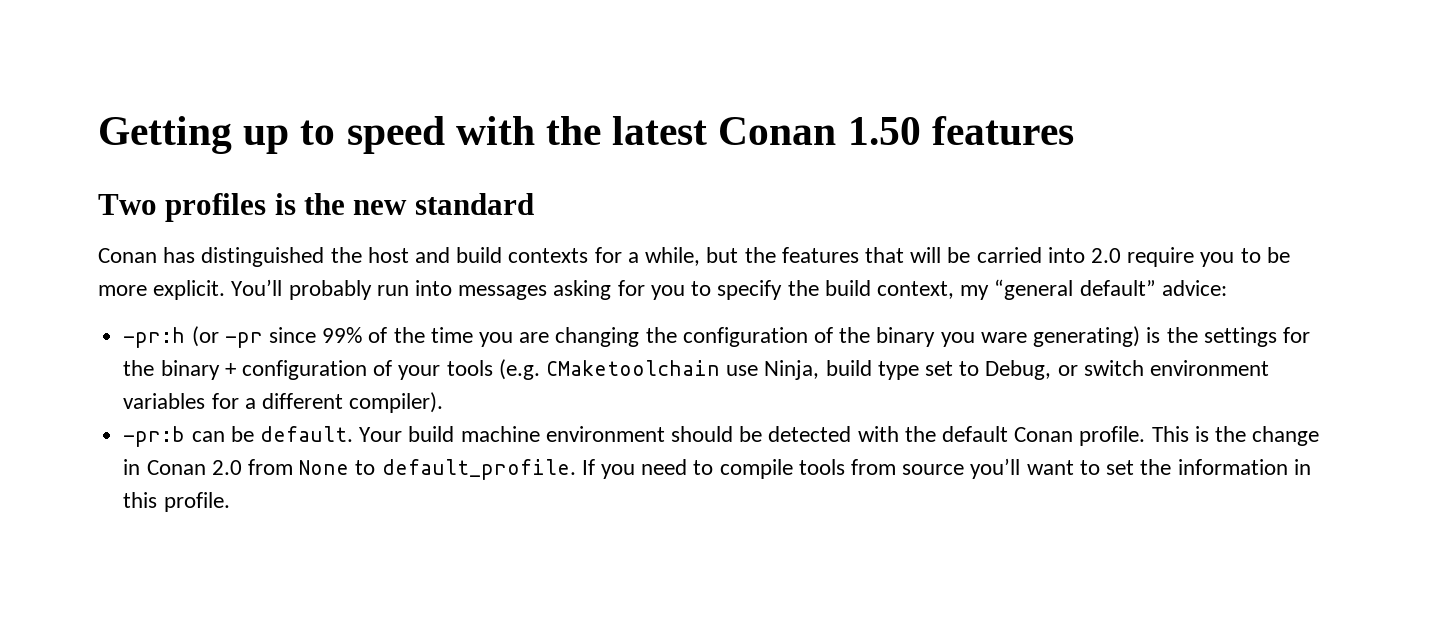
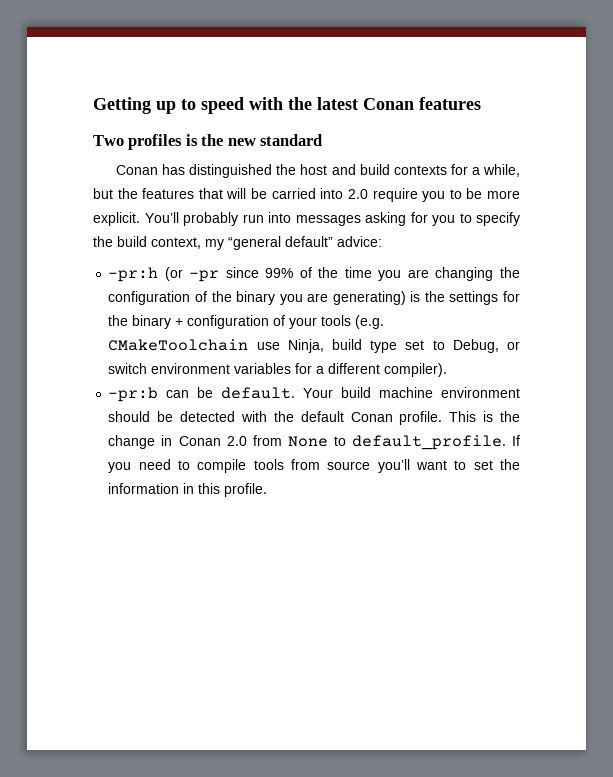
- Getting up to speed with the latest Conan 1.50 features
+ Getting up to speed with the latest Conan features
- -pr:h (or -pr since 99% of the time you are changing the configuration of the binary you ware generating) is the settings for the binary + configuration of your tools (e.g. CMaketoolchain use Ninja, build type set to Debug, or switch environment variables for a different compiler).
+ -pr:h (or -pr since 99% of the time you are changing the configuration of the binary you are generating) is the settings for the binary + configuration of your tools (e.g. CMakeToolchain use Ninja, build type set to Debug, or switch environment variables for a different compiler).

